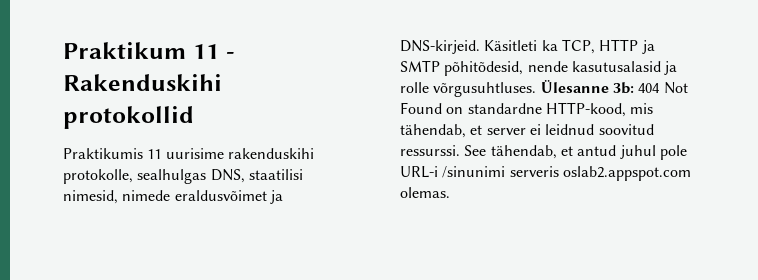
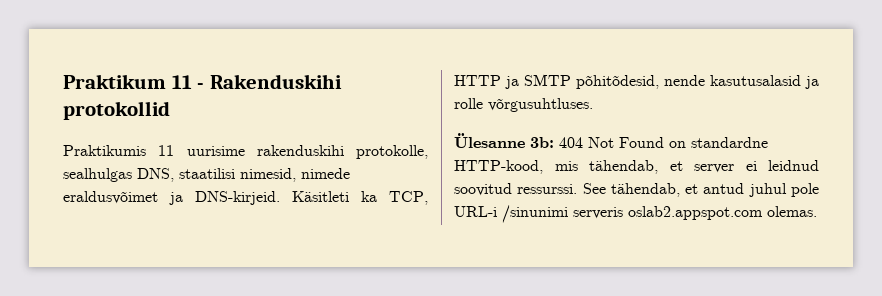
- Käsitleti ka TCP, HTTP ja SMTP põhitõdesid, nende kasutusalasid ja rolle võrgusuhtluses. Ülesanne 3b: 404 Not Found on standardne HTTP-kood, mis tähendab, et server ei leidnud soovitud ressurssi.
+ Käsitleti ka TCP, HTTP ja SMTP põhitõdesid, nende kasutusalasid ja rolle võrgusuhtluses.
+ Ülesanne 3b: 404 Not Found on standardne HTTP-kood, mis tähendab, et server ei leidnud soovitud ressurssi.

